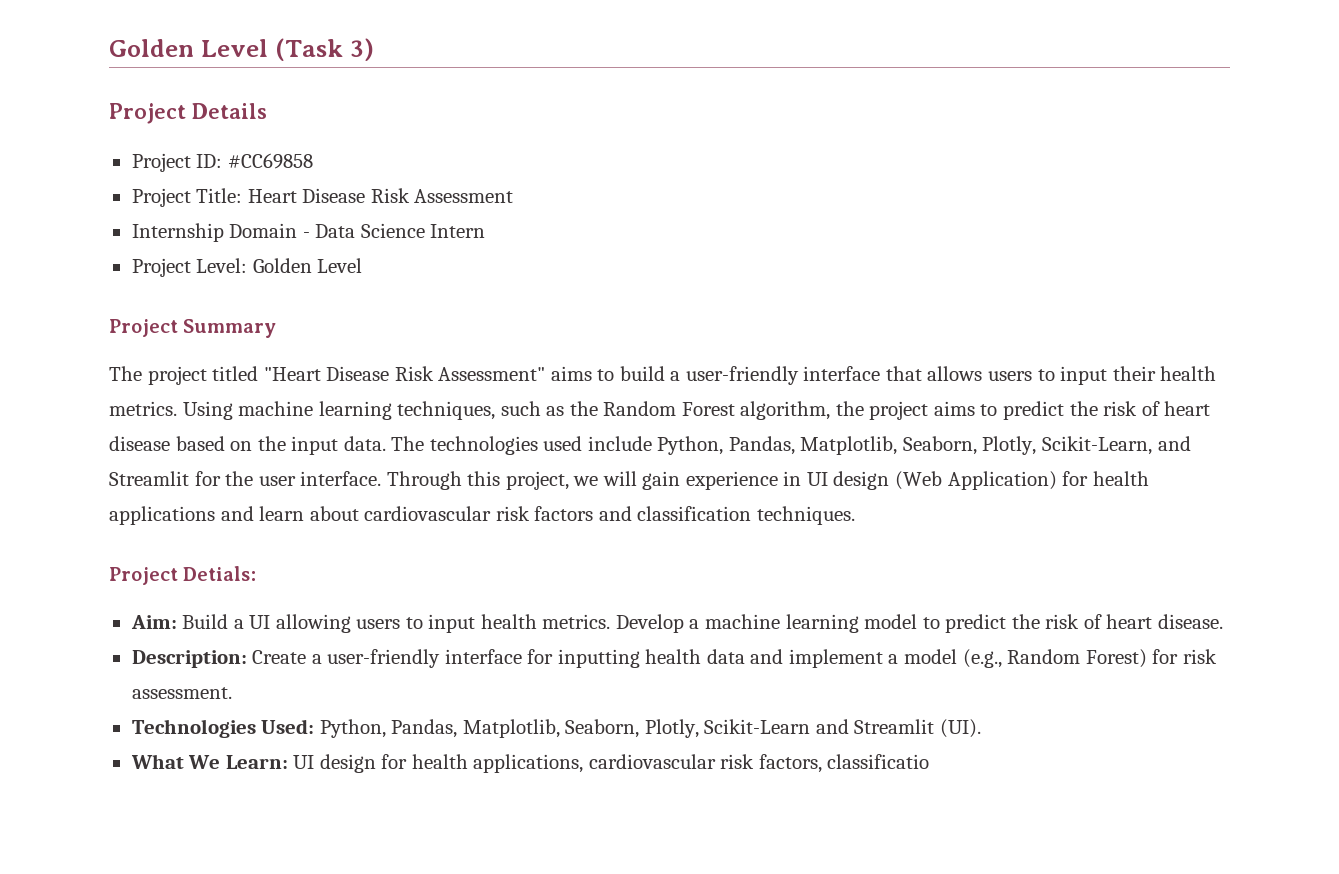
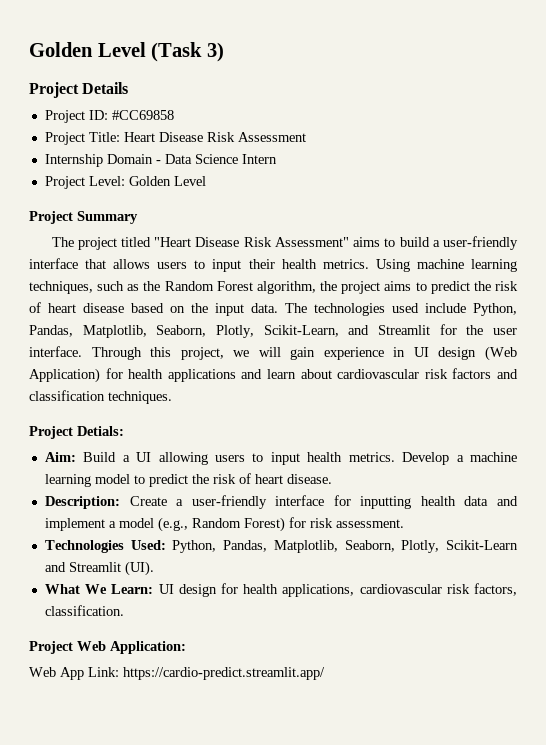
- What We Learn: UI design for health applications, cardiovascular risk factors, classificatio
+ What We Learn: UI design for health applications, cardiovascular risk factors, classification.
+ Project Web Application:
+ Web App Link: https://cardio-predict.streamlit.app/

